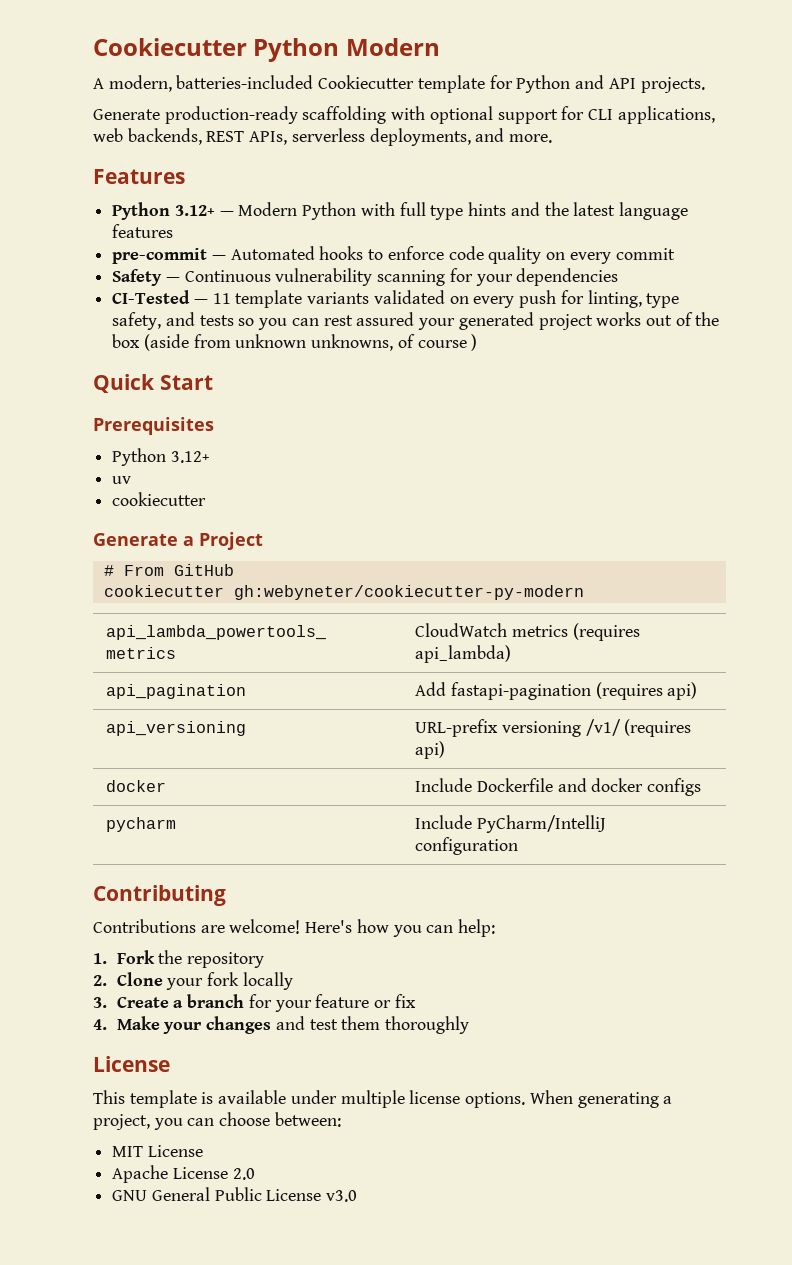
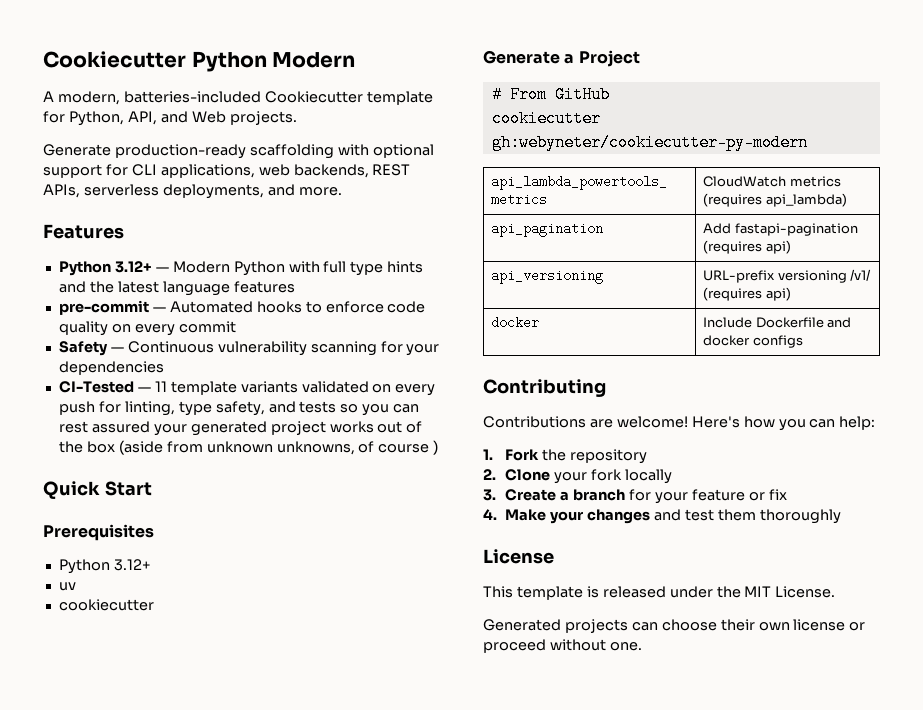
- A modern, batteries-included Cookiecutter template for Python and API projects.
+ A modern, batteries-included Cookiecutter template for Python, API, and Web projects.
- pycharm | Include PyCharm/IntelliJ configuration
- This template is available under multiple license options. When generating a project, you can choose between:
- MIT License
- Apache License 2.0
- GNU General Public License v3.0
+ This template is released under the MIT License.
+ Generated projects can choose their own license or proceed without one.

